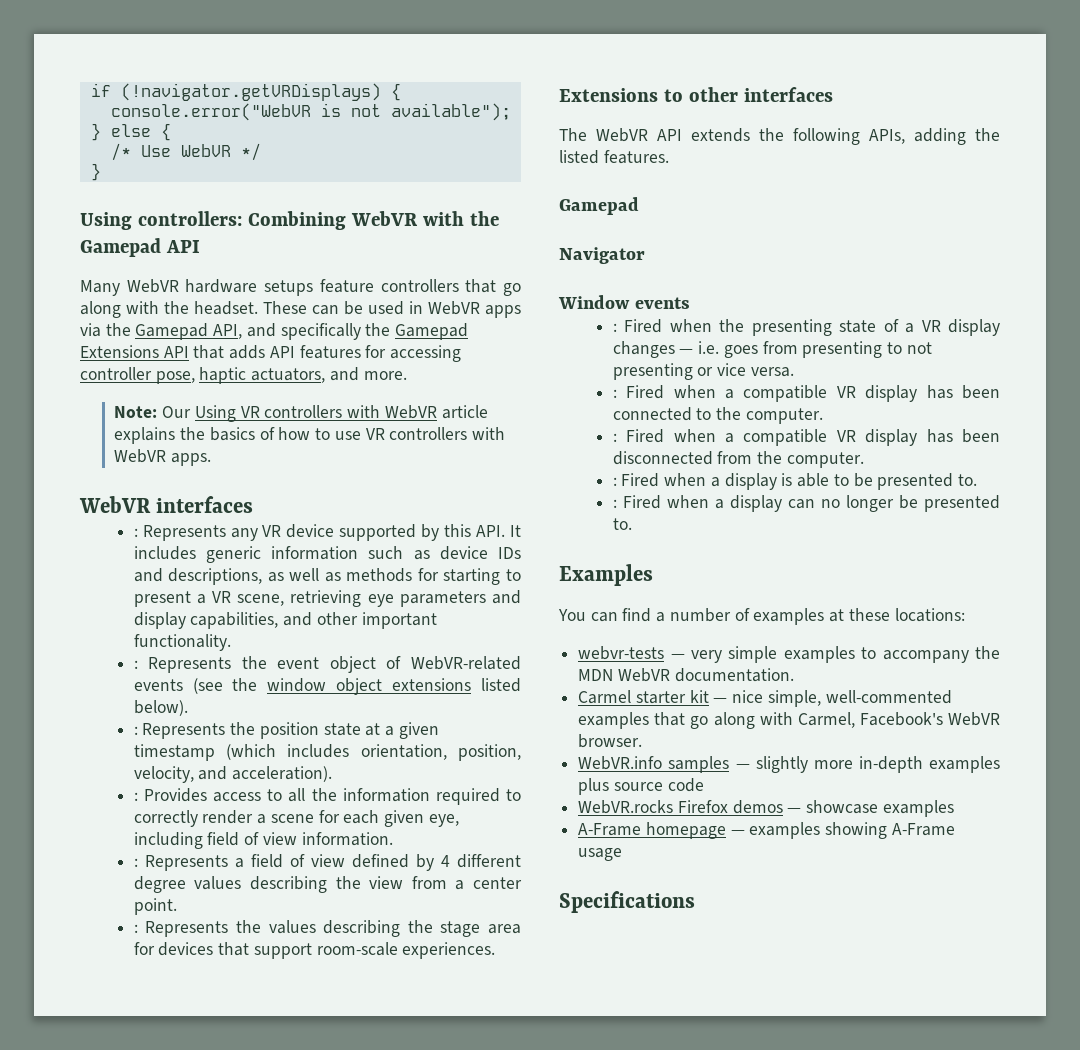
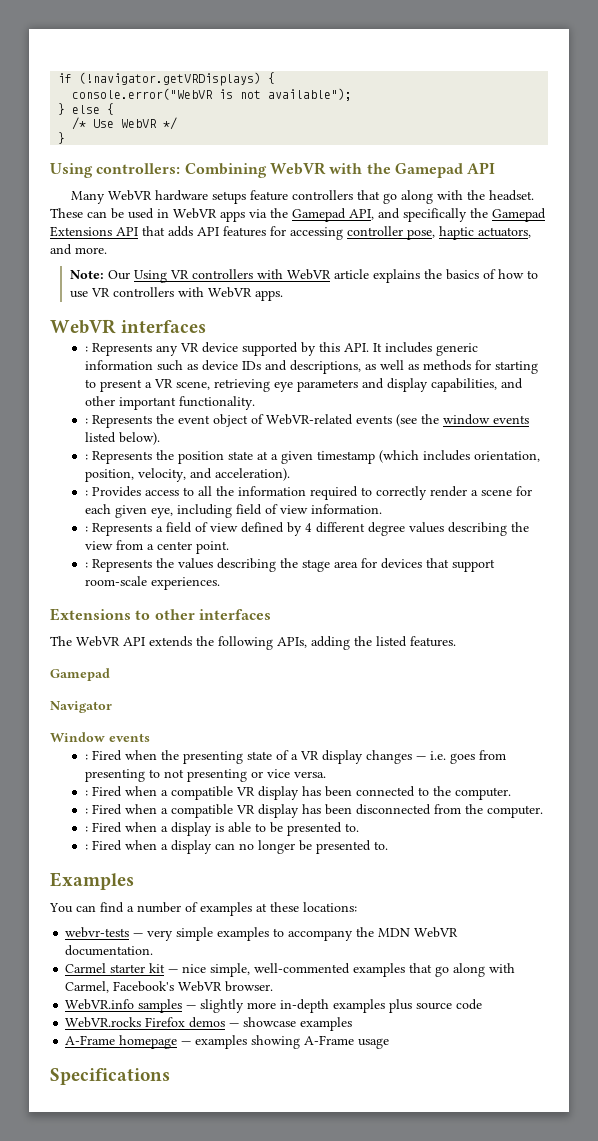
- : Represents the event object of WebVR-related events (see the window object extensions listed below).
+ : Represents the event object of WebVR-related events (see the window events listed below).

